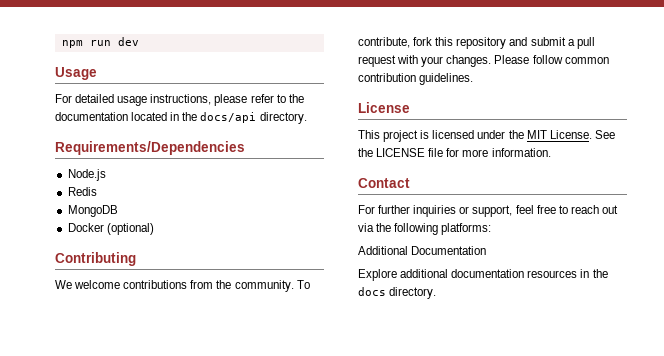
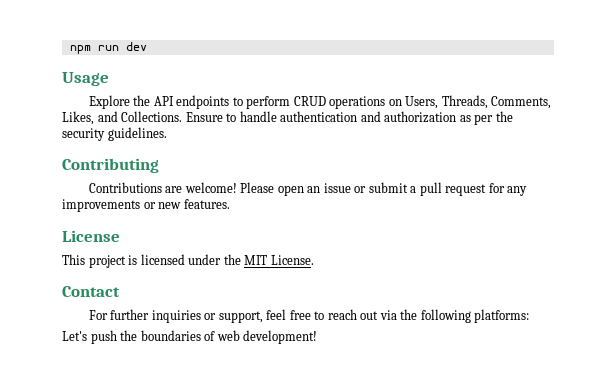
- For detailed usage instructions, please refer to the documentation located in the docs/api directory.
- Requirements/Dependencies
- Node.js
- Redis
- MongoDB
- Docker (optional)
+ Explore the API endpoints to perform CRUD operations on Users, Threads, Comments, Likes, and Collections. Ensure to handle authentication and authorization as per the security guidelines.
  Contributing
- We welcome contributions from the community. To contribute, fork this repository and submit a pull request with your changes. Please follow common contribution guidelines.
+ Contributions are welcome! Please open an issue or submit a pull request for any improvements or new features.
- See the LICENSE file for more information.
- Additional Documentation
- Explore additional documentation resources in the docs directory.
+ Let's push the boundaries of web development!

